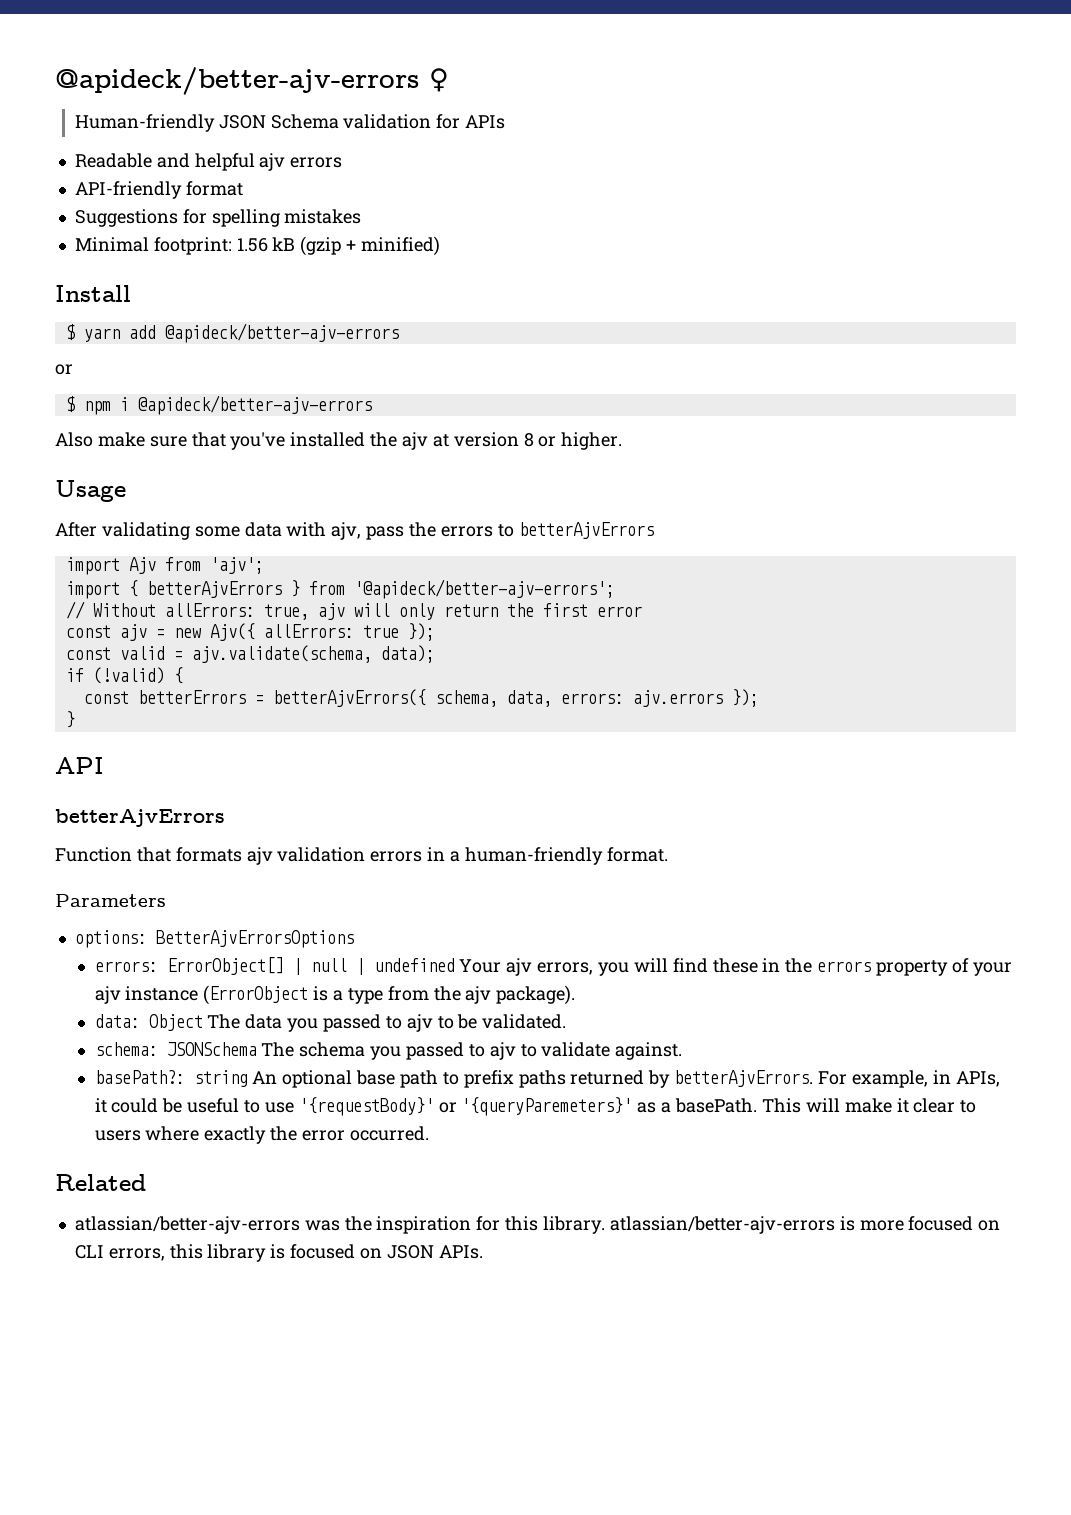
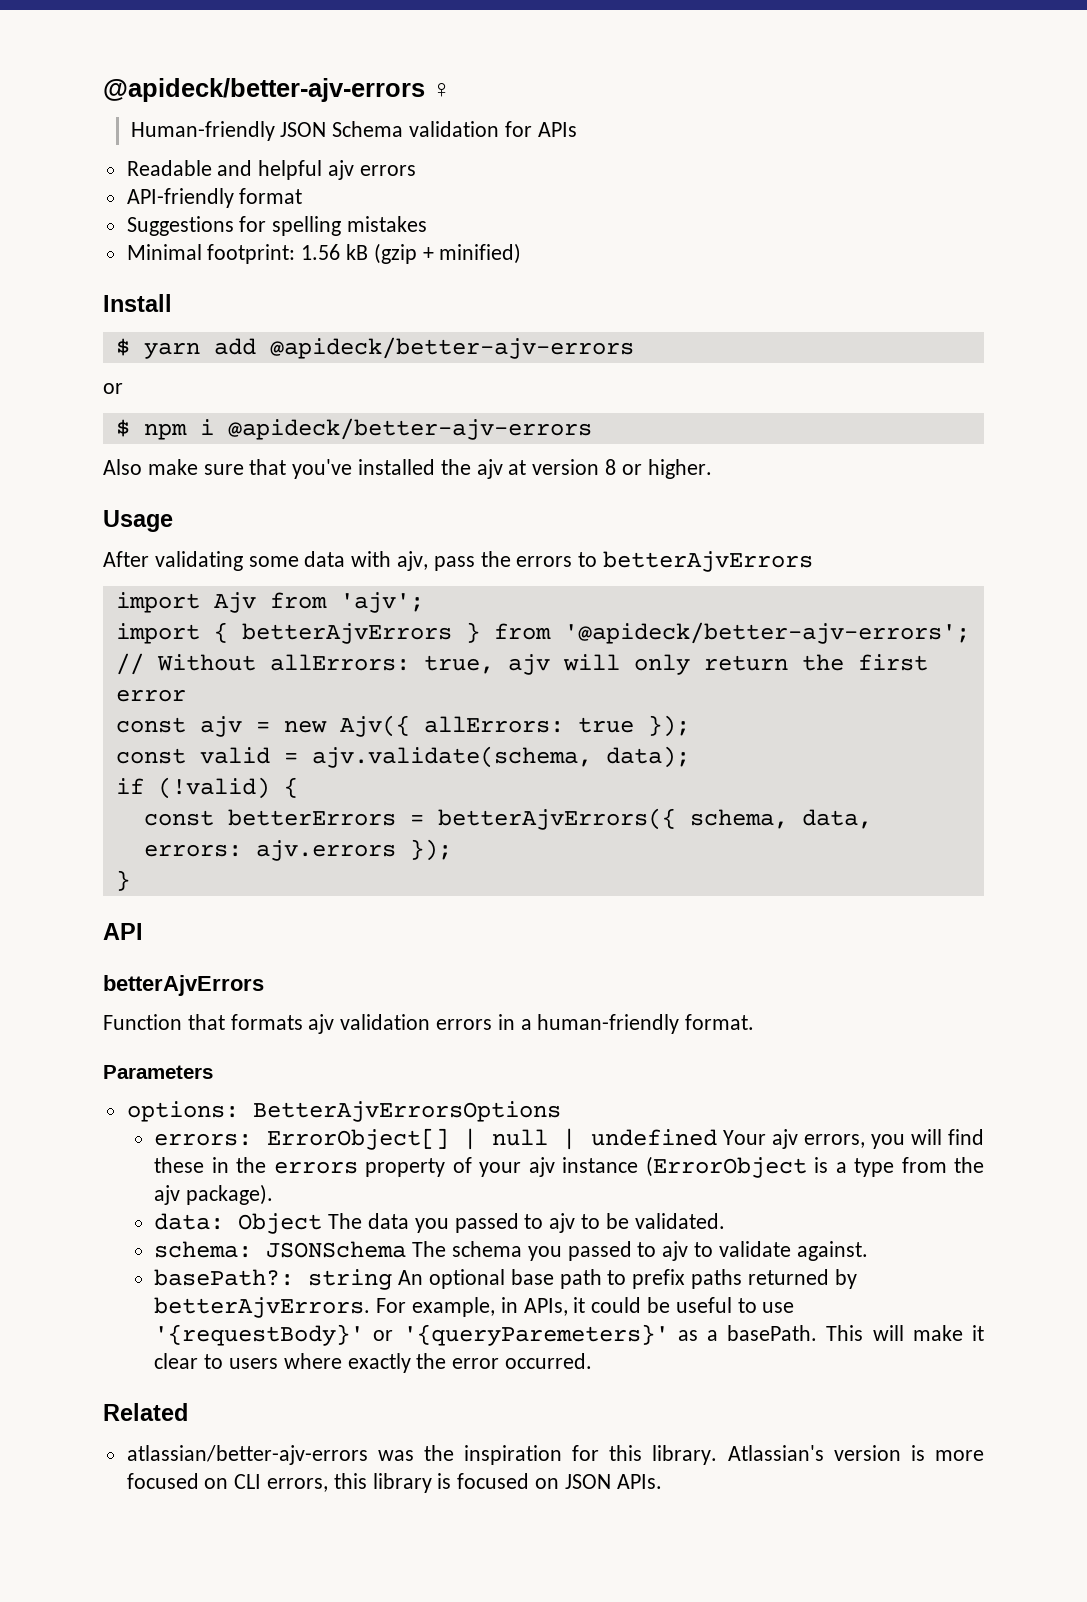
- atlassian/better-ajv-errors was the inspiration for this library. atlassian/better-ajv-errors is more focused on CLI errors, this library is focused on JSON APIs.
+ atlassian/better-ajv-errors was the inspiration for this library. Atlassian's version is more focused on CLI errors, this library is focused on JSON APIs.

